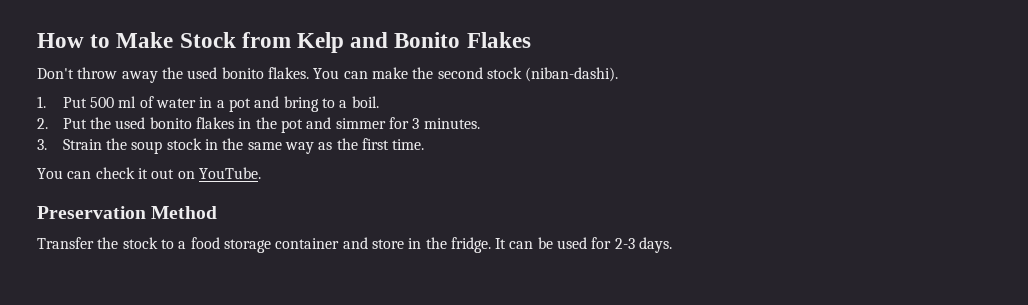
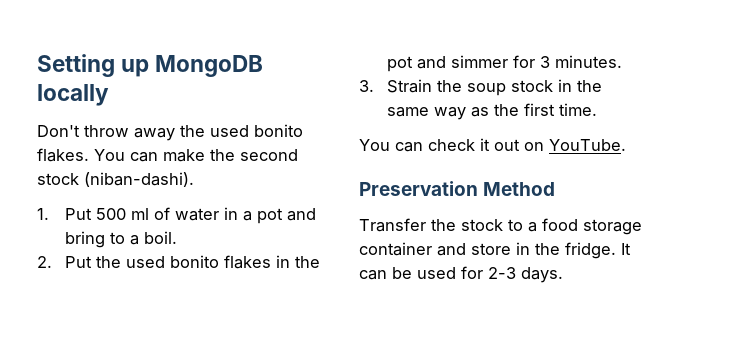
- How to Make Stock from Kelp and Bonito Flakes
+ Setting up MongoDB locally

